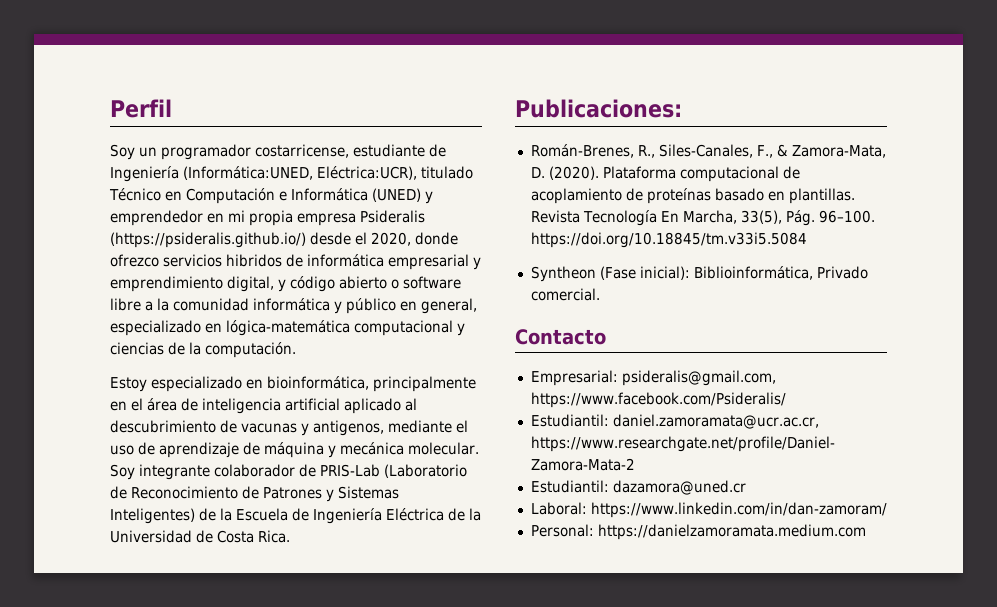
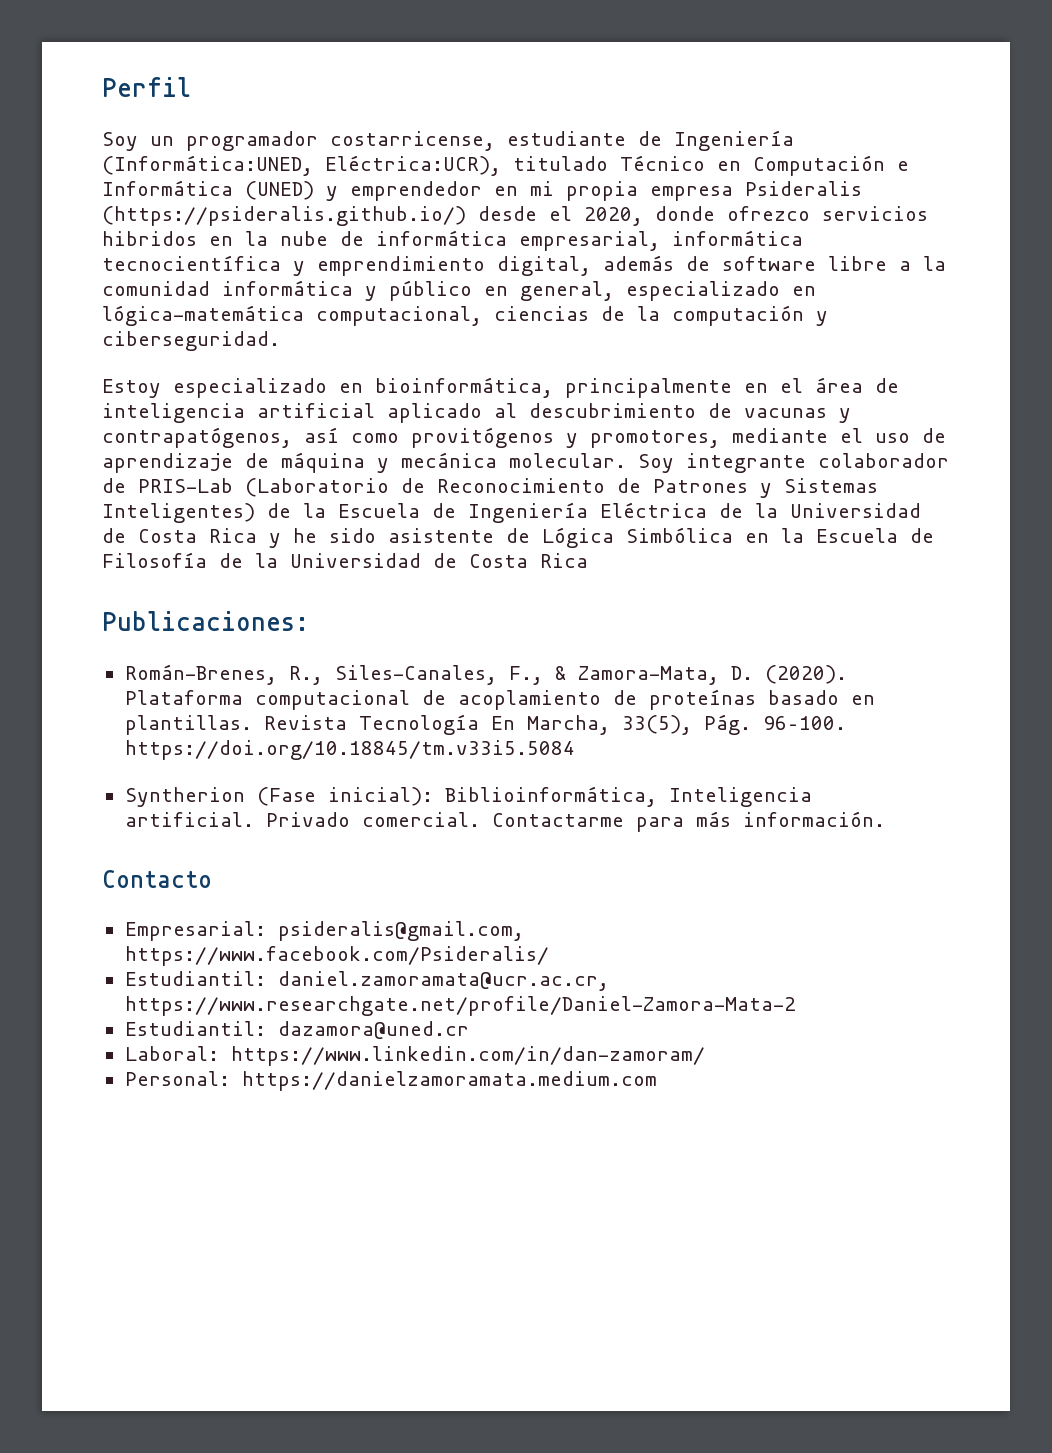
- Soy un programador costarricense, estudiante de Ingeniería (Informática:UNED, Eléctrica:UCR), titulado Técnico en Computación e Informática (UNED) y emprendedor en mi propia empresa Psideralis (https://psideralis.github.io/) desde el 2020, donde ofrezco servicios hibridos de informática empresarial y emprendimiento digital, y código abierto o software libre a la comunidad informática y público en general, especializado en lógica-matemática computacional y ciencias de la computación.
+ Soy un programador costarricense, estudiante de Ingeniería (Informática:UNED, Eléctrica:UCR), titulado Técnico en Computación e Informática (UNED) y emprendedor en mi propia empresa Psideralis (https://psideralis.github.io/) desde el 2020, donde ofrezco servicios hibridos en la nube de informática empresarial, informática tecnocientífica y emprendimiento digital, además de software libre a la comunidad informática y público en general, especializado en lógica-matemática computacional, ciencias de la computación y ciberseguridad.
- Estoy especializado en bioinformática, principalmente en el área de inteligencia artificial aplicado al descubrimiento de vacunas y antigenos, mediante el uso de aprendizaje de máquina y mecánica molecular.
+ Estoy especializado en bioinformática, principalmente en el área de inteligencia artificial aplicado al descubrimiento de vacunas y contrapatógenos, así como provitógenos y promotores, mediante el uso de aprendizaje de máquina y mecánica molecular.
- Soy integrante colaborador de PRIS-Lab (Laboratorio de Reconocimiento de Patrones y Sistemas Inteligentes) de la Escuela de Ingeniería Eléctrica de la Universidad de Costa Rica.
+ Soy integrante colaborador de PRIS-Lab (Laboratorio de Reconocimiento de Patrones y Sistemas Inteligentes) de la Escuela de Ingeniería Eléctrica de la Universidad de Costa Rica y he sido asistente de Lógica Simbólica en la Escuela de Filosofía de la Universidad de Costa Rica
- Syntheon (Fase inicial): Biblioinformática, Privado comercial.
+ Syntherion (Fase inicial): Biblioinformática, Inteligencia artificial. Privado comercial. Contactarme para más información.

